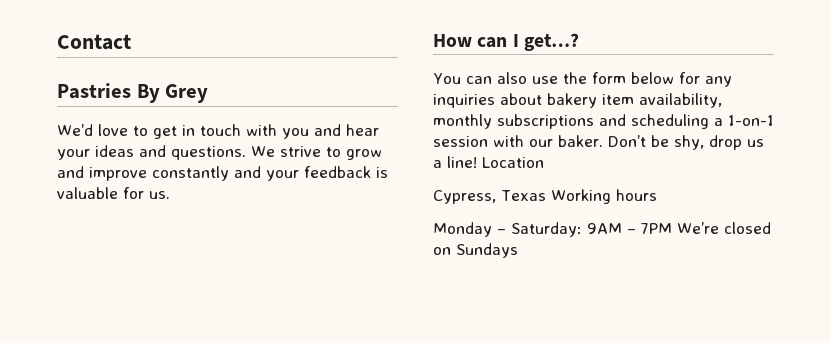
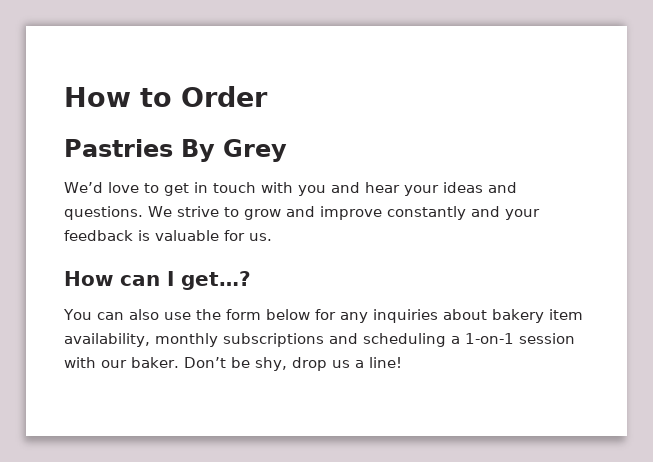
- Contact
+ How to Order
- Location
- Cypress, Texas Working hours
- Monday – Saturday: 9AM – 7PM We’re closed on Sundays

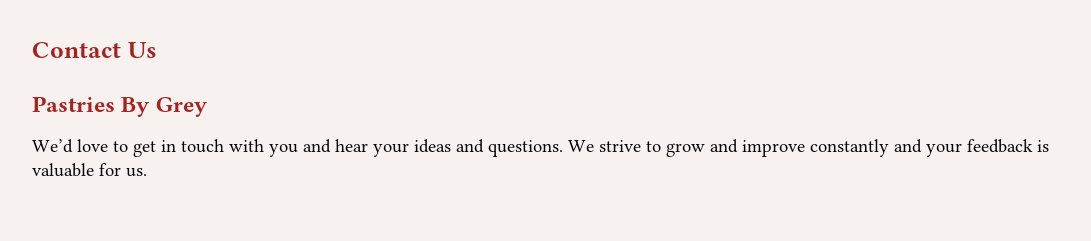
- How to Order
+ Contact Us
- How can I get…?
- You can also use the form below for any inquiries about bakery item availability, monthly subscriptions and scheduling a 1-on-1 session with our baker. Don’t be shy, drop us a line!

